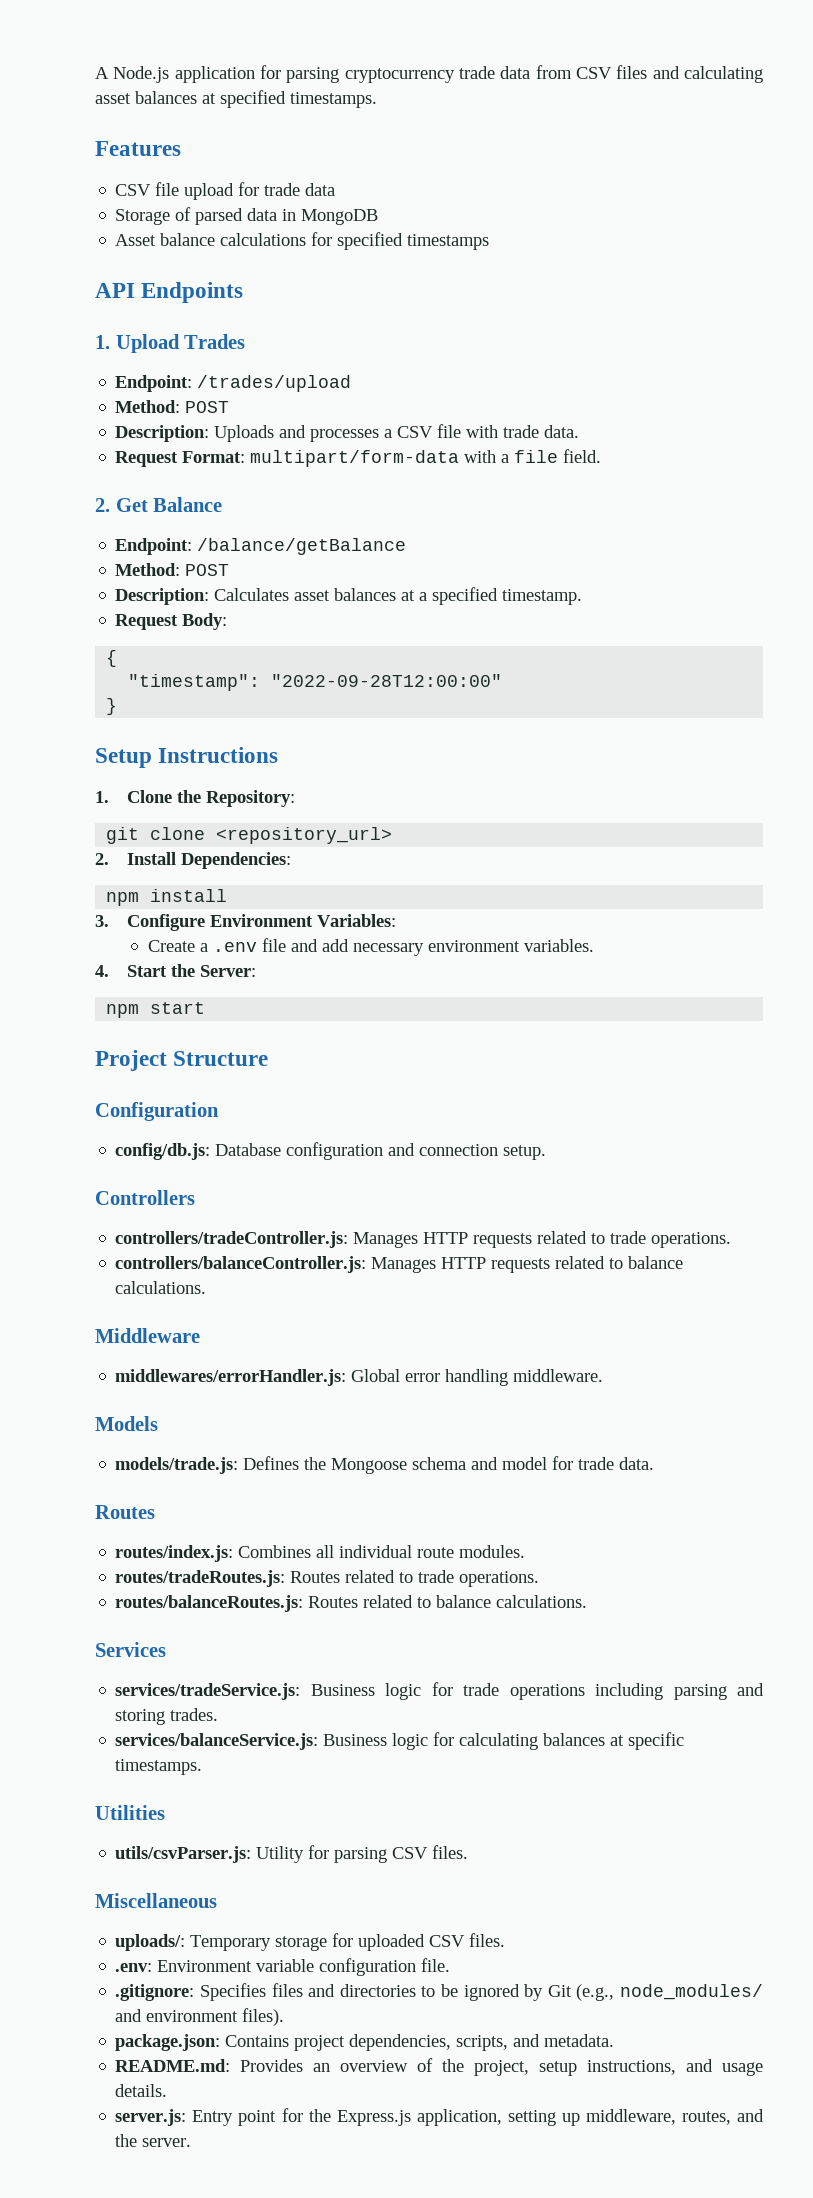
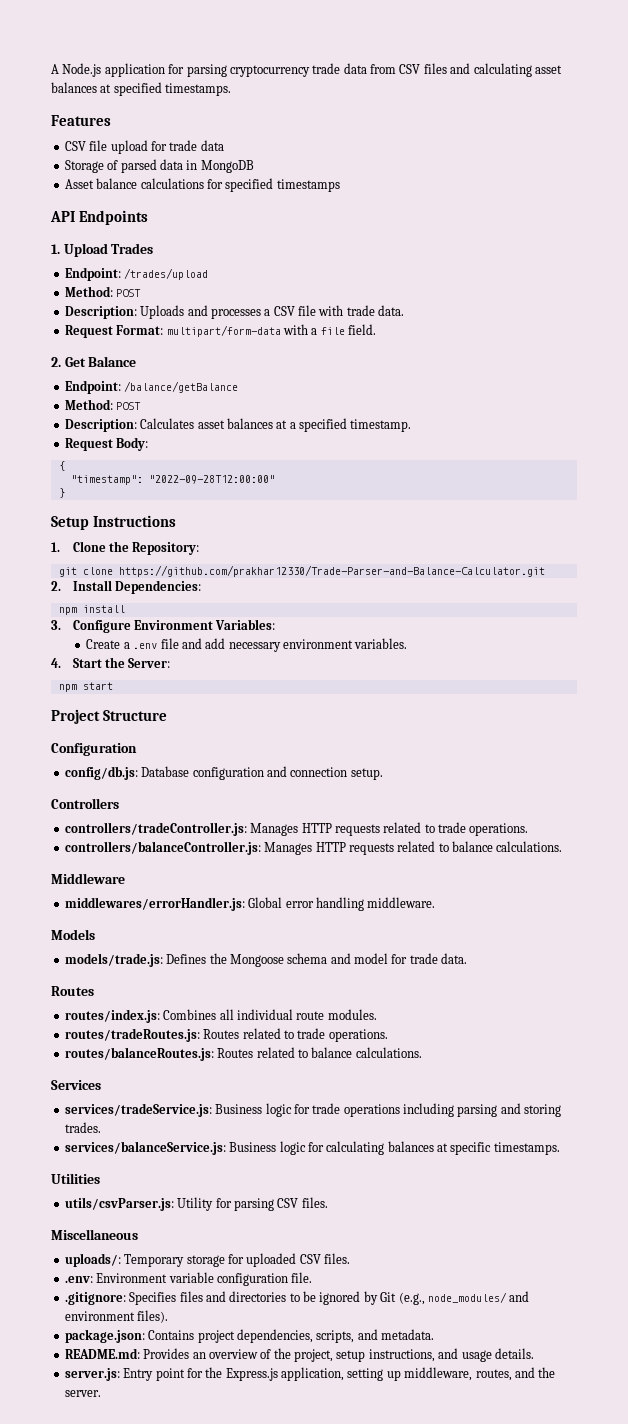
- git clone <repository_url>
+ git clone https://github.com/prakhar12330/Trade-Parser-and-Balance-Calculator.git

